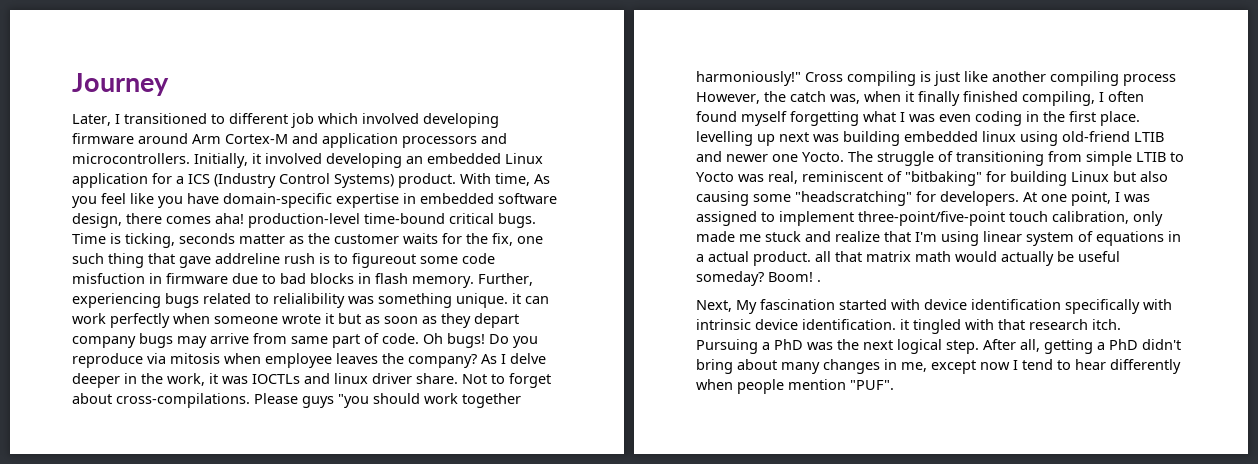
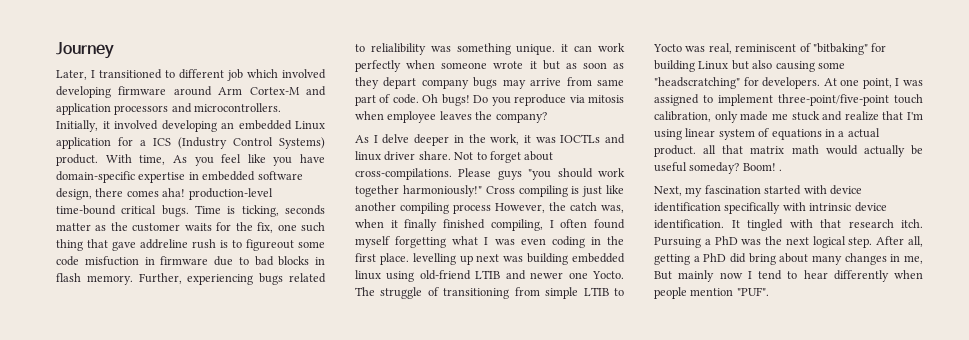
- Do you reproduce via mitosis when employee leaves the company? As I delve deeper in the work, it was IOCTLs and linux driver share.
+ Do you reproduce via mitosis when employee leaves the company?
+ As I delve deeper in the work, it was IOCTLs and linux driver share.
- Next, My fascination started with device identification specifically with intrinsic device identification. it tingled with that research itch.
+ Next, my fascination started with device identification specifically with intrinsic device identification. It tingled with that research itch.
- After all, getting a PhD didn't bring about many changes in me, except now I tend to hear differently when people mention "PUF".
+ After all, getting a PhD did bring about many changes in me, But mainly now I tend to hear differently when people mention "PUF".

